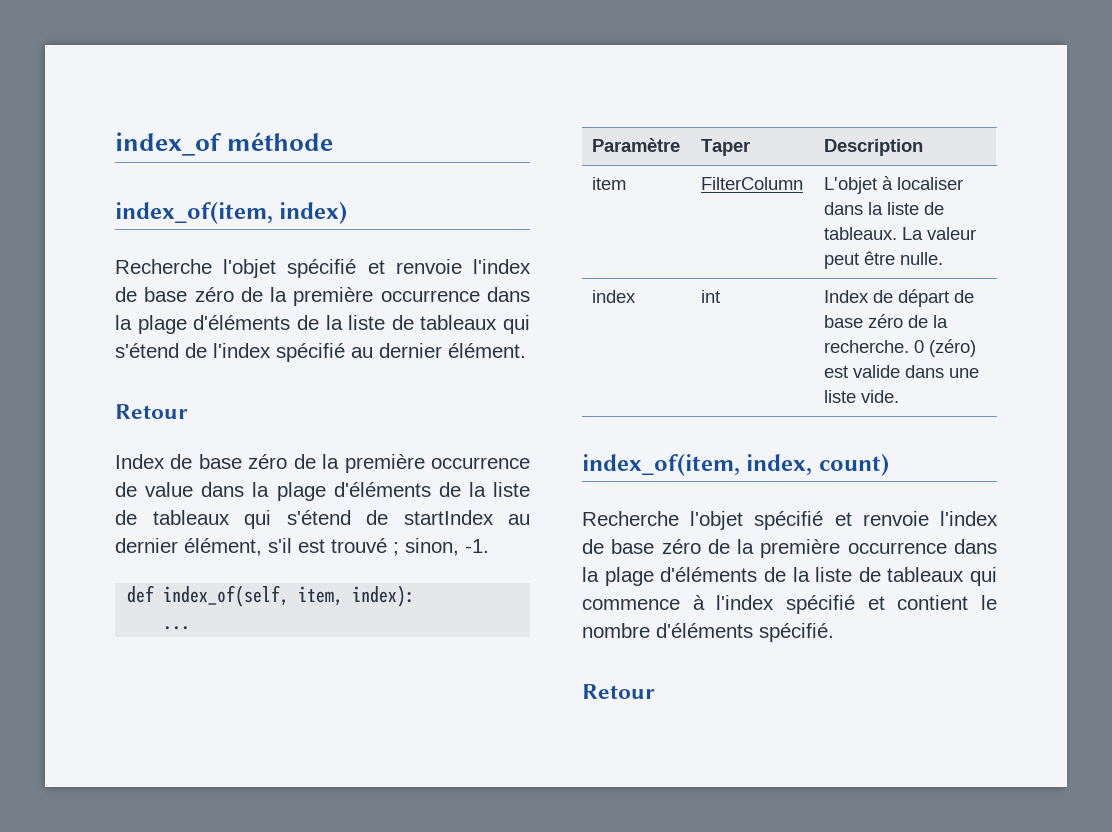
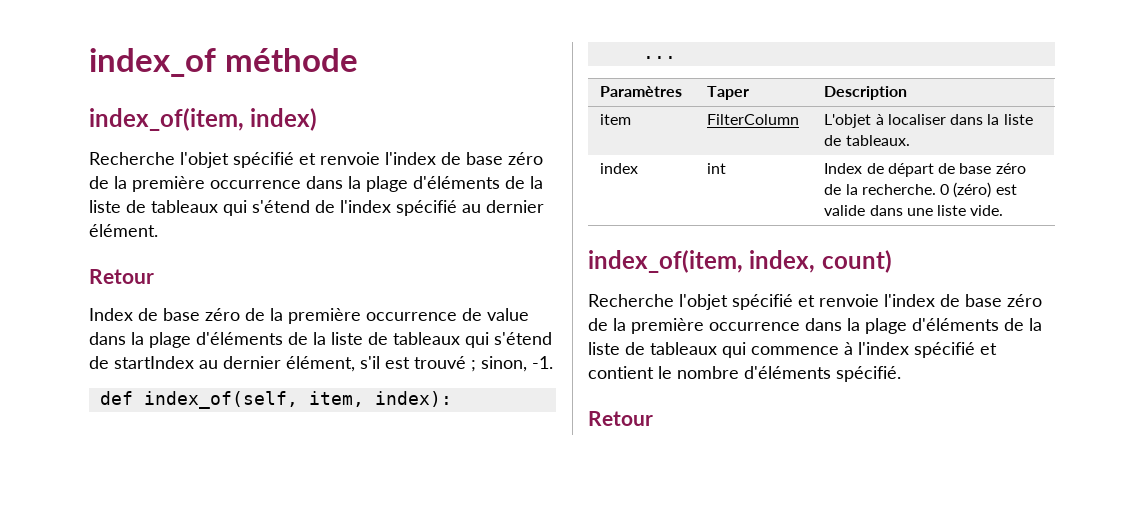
- Paramètre | Taper | Description
+ Paramètres | Taper | Description
- item | FilterColumn | L'objet à localiser dans la liste de tableaux. La valeur peut être nulle.
+ item | FilterColumn | L'objet à localiser dans la liste de tableaux.

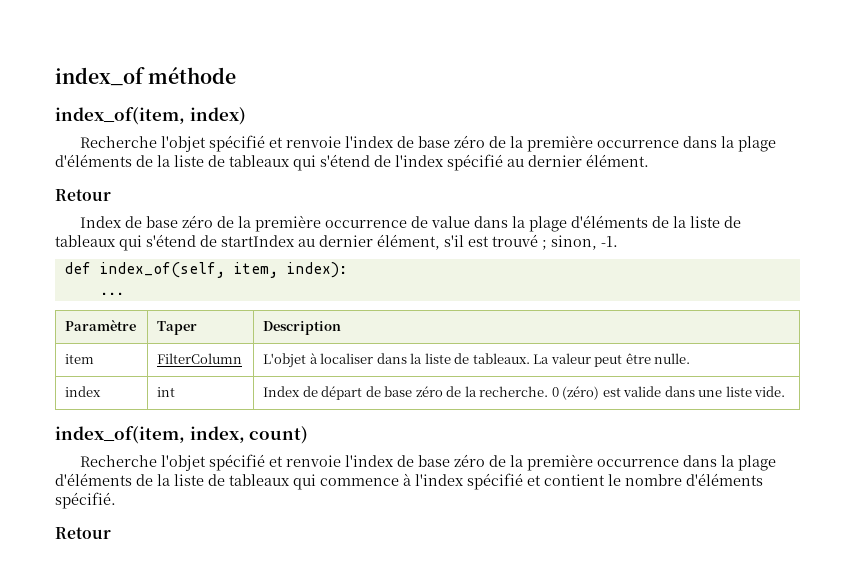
- Paramètres | Taper | Description
+ Paramètre | Taper | Description
- item | FilterColumn | L'objet à localiser dans la liste de tableaux.
+ item | FilterColumn | L'objet à localiser dans la liste de tableaux. La valeur peut être nulle.

